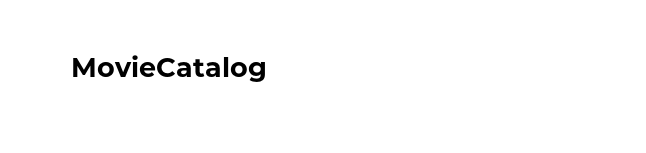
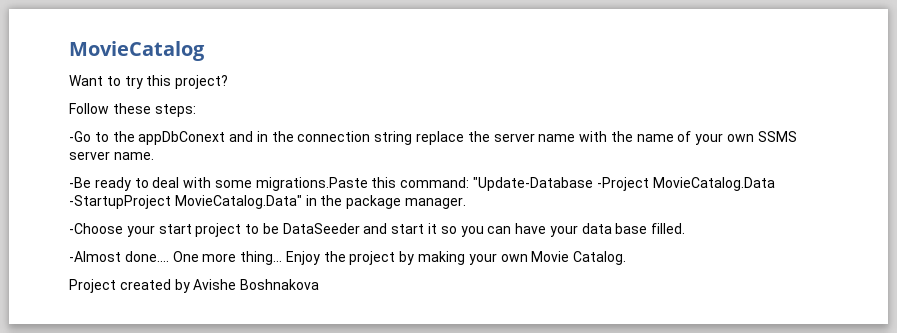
+ Want to try this project?
+ Follow these steps:
+ -Go to the appDbConext and in the connection string replace the server name with the name of your own SSMS server name.
+ -Be ready to deal with some migrations.Paste this command: "Update-Database -Project MovieCatalog.Data -StartupProject MovieCatalog.Data" in the package manager.
+ -Choose your start project to be DataSeeder and start it so you can have your data base filled.
+ -Almost done.... One more thing... Enjoy the project by making your own Movie Catalog.
+ Project created by Avishe Boshnakova

